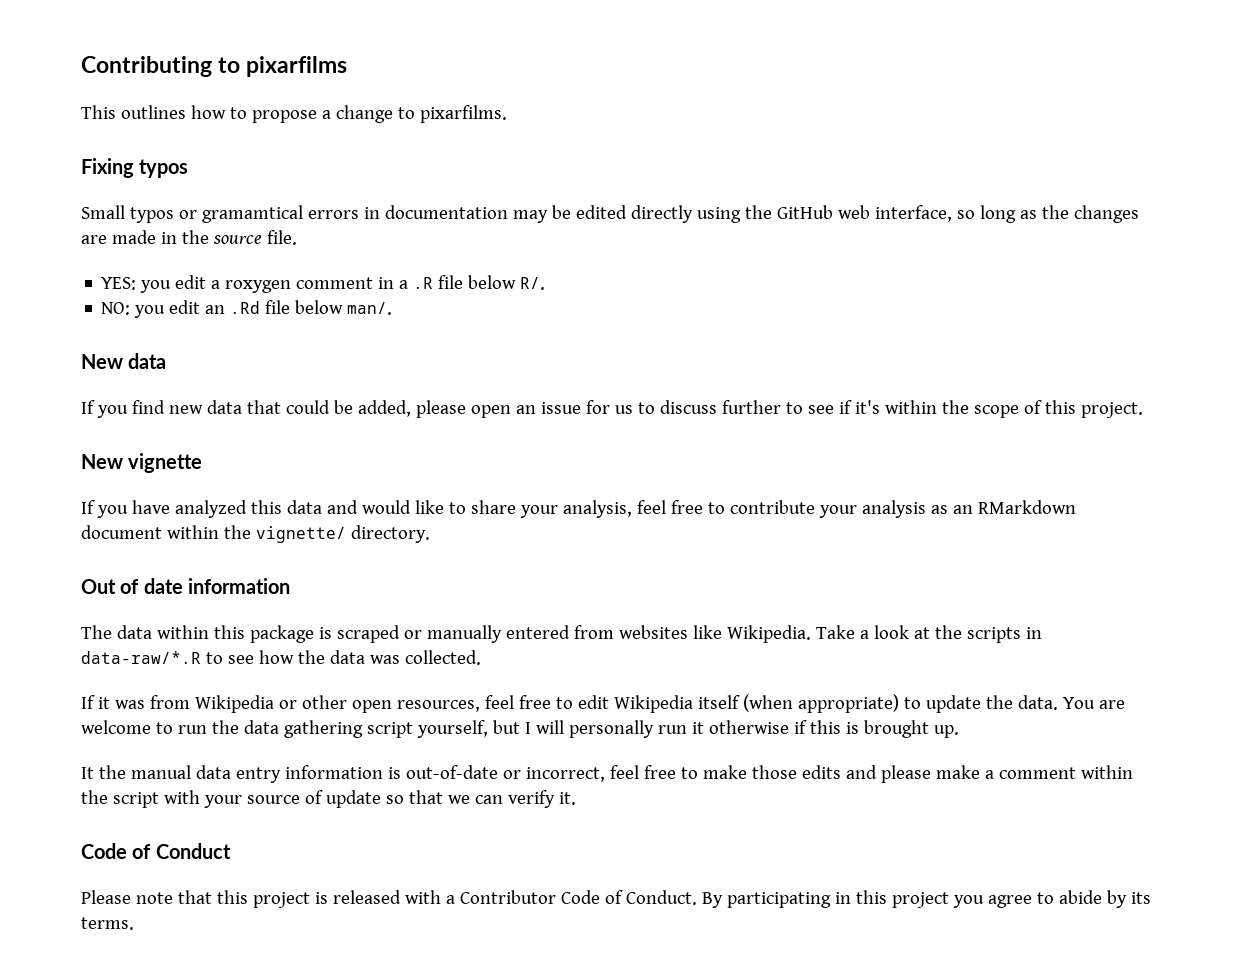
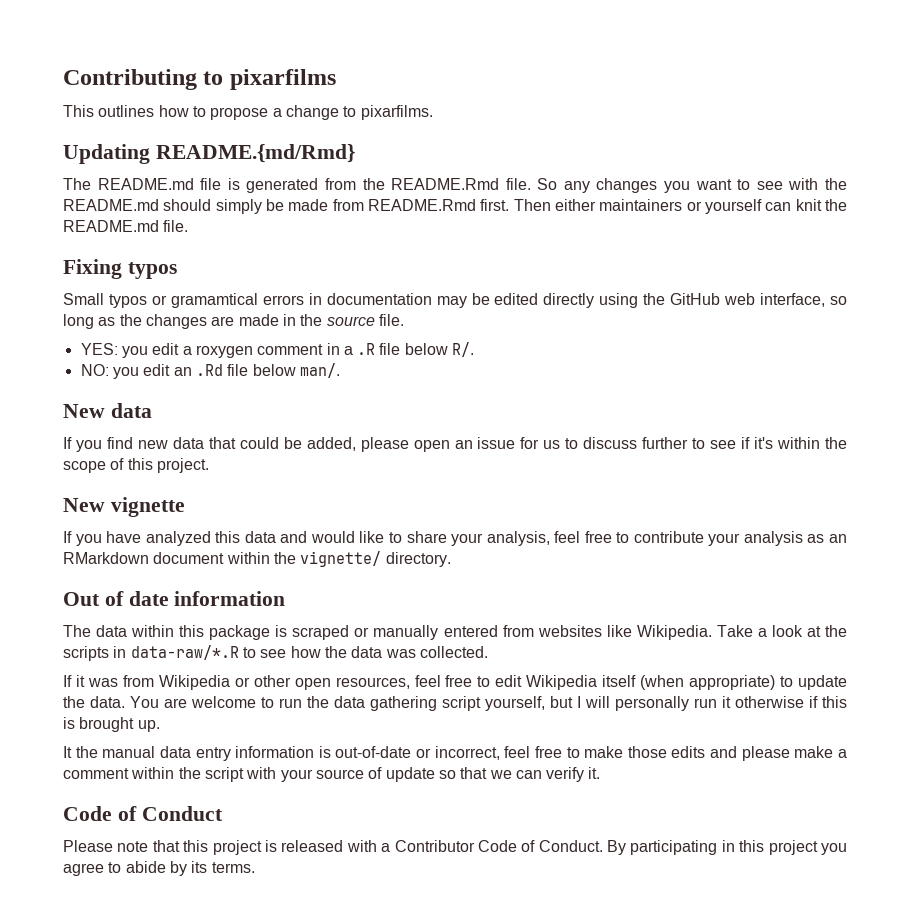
+ Updating README.{md/Rmd}
+ The README.md file is generated from the README.Rmd file. So any changes you want to see with the README.md should simply be made from README.Rmd first. Then either maintainers or yourself can knit the README.md file.

